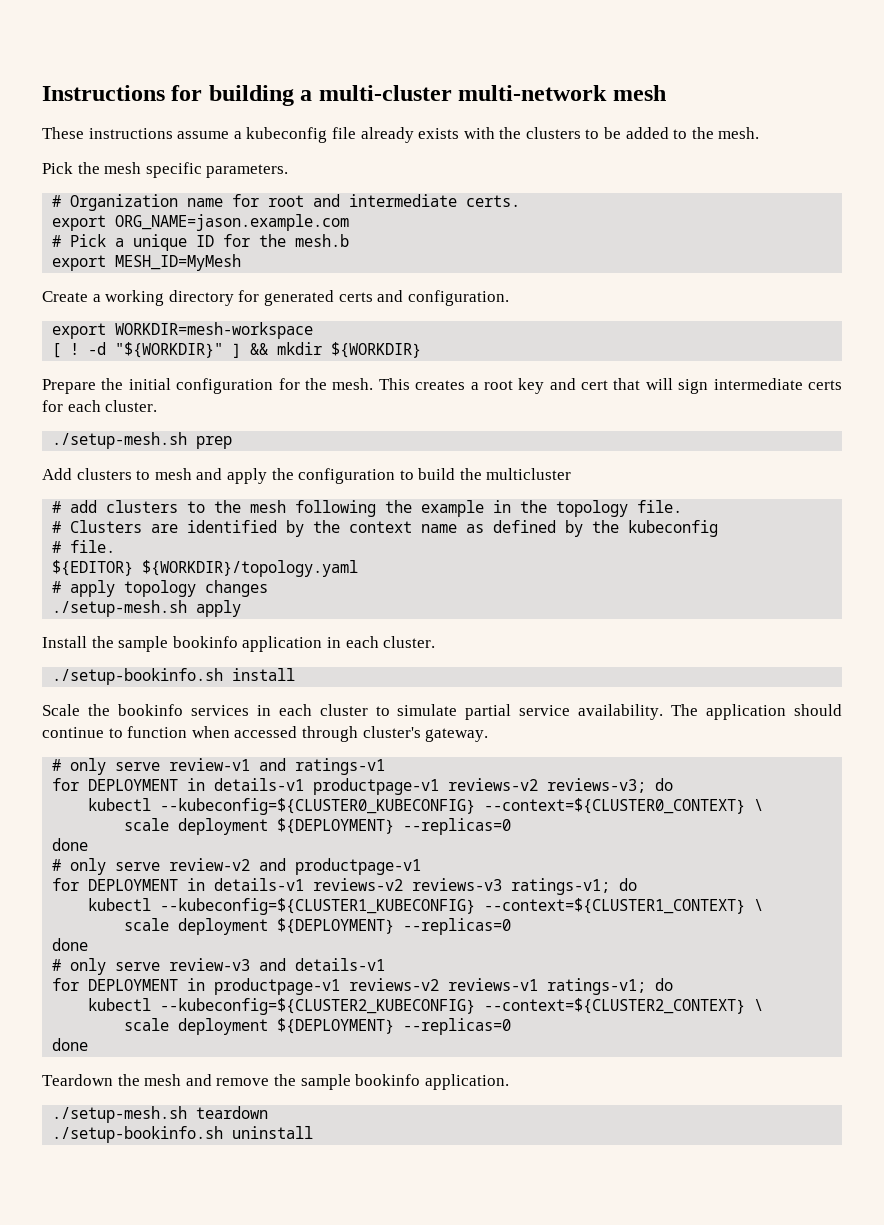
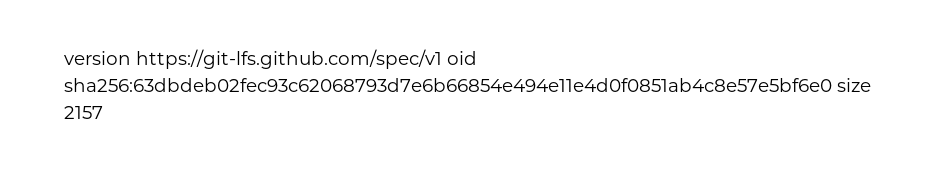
- Instructions for building a multi-cluster multi-network mesh
- These instructions assume a kubeconfig file already exists with the clusters to be added to the mesh.
- Pick the mesh specific parameters.
- # Organization name for root and intermediate certs.
- export ORG_NAME=jason.example.com
- # Pick a unique ID for the mesh.b
- export MESH_ID=MyMesh
- Create a working directory for generated certs and configuration.
- export WORKDIR=mesh-workspace
- [ ! -d "${WORKDIR}" ] && mkdir ${WORKDIR}
- Prepare the initial configuration for the mesh. This creates a root key and cert that will sign intermediate certs for each cluster.
- ./setup-mesh.sh prep
- Add clusters to mesh and apply the configuration to build the multicluster
- # add clusters to the mesh following the example in the topology file.
- # Clusters are identified by the context name as defined by the kubeconfig
- # file.
- ${EDITOR} ${WORKDIR}/topology.yaml
- # apply topology changes
- ./setup-mesh.sh apply
- Install the sample bookinfo application in each cluster.
- ./setup-bookinfo.sh install
- Scale the bookinfo services in each cluster to simulate partial service availability. The application should continue to function when accessed through cluster's gateway.
- # only serve review-v1 and ratings-v1
- for DEPLOYMENT in details-v1 productpage-v1 reviews-v2 reviews-v3; do
- kubectl --kubeconfig=${CLUSTER0_KUBECONFIG} --context=${CLUSTER0_CONTEXT} \
- scale deployment ${DEPLOYMENT} --replicas=0
- done
- # only serve review-v2 and productpage-v1
- for DEPLOYMENT in details-v1 reviews-v2 reviews-v3 ratings-v1; do
- kubectl --kubeconfig=${CLUSTER1_KUBECONFIG} --context=${CLUSTER1_CONTEXT} \
- scale deployment ${DEPLOYMENT} --replicas=0
- done
- # only serve review-v3 and details-v1
- for DEPLOYMENT in productpage-v1 reviews-v2 reviews-v1 ratings-v1; do
- kubectl --kubeconfig=${CLUSTER2_KUBECONFIG} --context=${CLUSTER2_CONTEXT} \
- scale deployment ${DEPLOYMENT} --replicas=0
- done
- Teardown the mesh and remove the sample bookinfo application.
- ./setup-mesh.sh teardown
- ./setup-bookinfo.sh uninstall
+ version https://git-lfs.github.com/spec/v1 oid sha256:63dbdeb02fec93c62068793d7e6b66854e494e11e4d0f0851ab4c8e57e5bf6e0 size 2157

